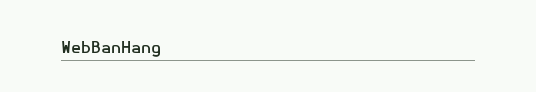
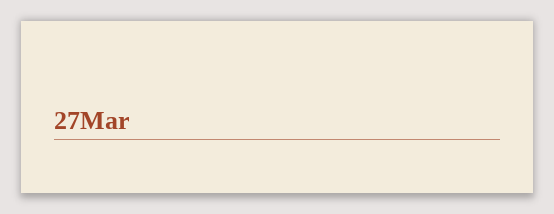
- WebBanHang
+ 27Mar

